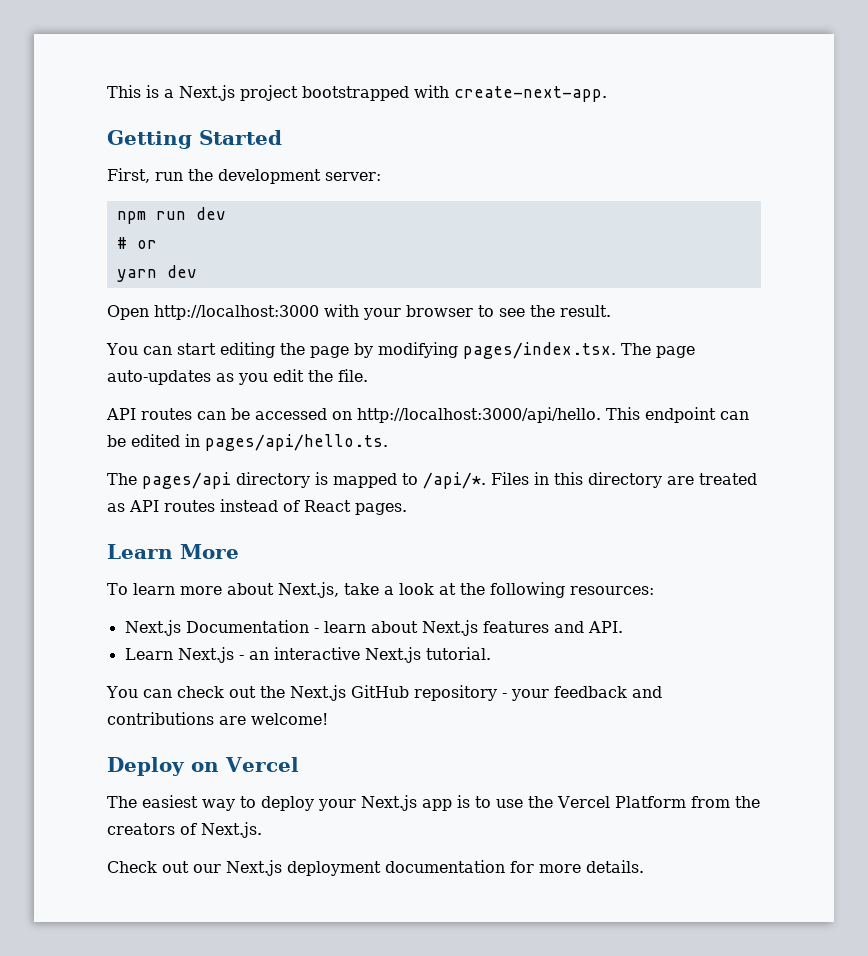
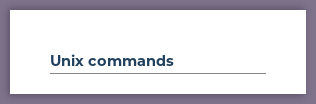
- This is a Next.js project bootstrapped with create-next-app.
- Getting Started
- First, run the development server:
- npm run dev
- # or
- yarn dev
- Open http://localhost:3000 with your browser to see the result.
- You can start editing the page by modifying pages/index.tsx. The page auto-updates as you edit the file.
- API routes can be accessed on http://localhost:3000/api/hello. This endpoint can be edited in pages/api/hello.ts.
- The pages/api directory is mapped to /api/*. Files in this directory are treated as API routes instead of React pages.
- Learn More
- To learn more about Next.js, take a look at the following resources:
- Next.js Documentation - learn about Next.js features and API.
- Learn Next.js - an interactive Next.js tutorial.
- You can check out the Next.js GitHub repository - your feedback and contributions are welcome!
- Deploy on Vercel
- The easiest way to deploy your Next.js app is to use the Vercel Platform from the creators of Next.js.
- Check out our Next.js deployment documentation for more details.
+ Unix commands

